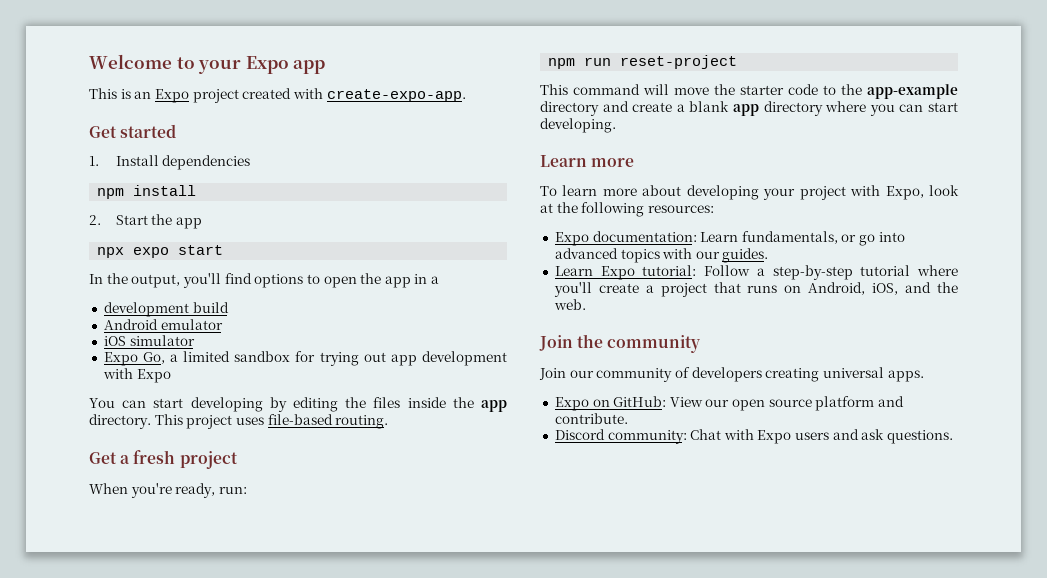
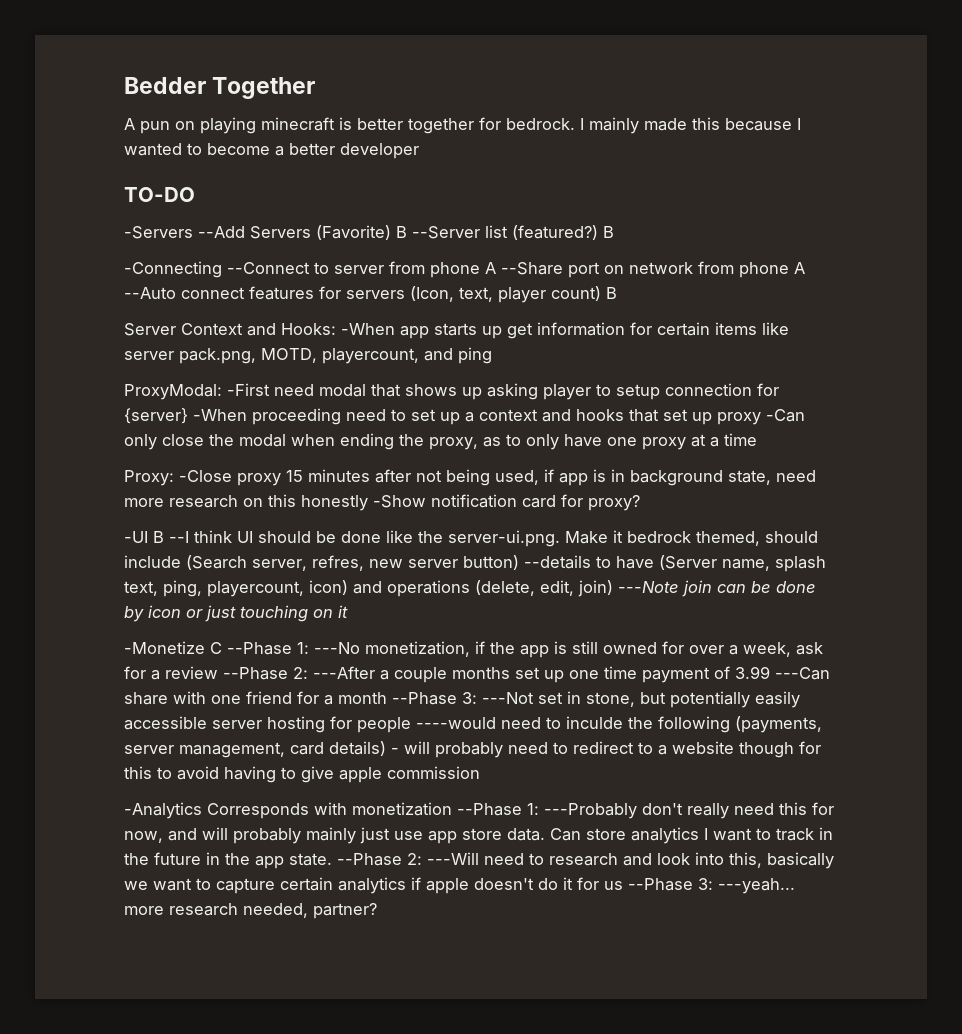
- Welcome to your Expo app
- This is an Expo project created with create-expo-app.
- Get started
- 1. Install dependencies
- npm install
- 2. Start the app
- npx expo start
- In the output, you'll find options to open the app in a
- development build
- Android emulator
- iOS simulator
- Expo Go, a limited sandbox for trying out app development with Expo
- You can start developing by editing the files inside the app directory. This project uses file-based routing.
- Get a fresh project
- When you're ready, run:
- npm run reset-project
- This command will move the starter code to the app-example directory and create a blank app directory where you can start developing.
- Learn more
- To learn more about developing your project with Expo, look at the following resources:
- Expo documentation: Learn fundamentals, or go into advanced topics with our guides.
- Learn Expo tutorial: Follow a step-by-step tutorial where you'll create a project that runs on Android, iOS, and the web.
- Join the community
- Join our community of developers creating universal apps.
- Expo on GitHub: View our open source platform and contribute.
- Discord community: Chat with Expo users and ask questions.
+ Bedder Together
+ A pun on playing minecraft is better together for bedrock. I mainly made this because I wanted to become a better developer
+ TO-DO
+ -Servers --Add Servers (Favorite) B --Server list (featured?) B
+ -Connecting --Connect to server from phone A --Share port on network from phone A --Auto connect features for servers (Icon, text, player count) B
+ Server Context and Hooks: -When app starts up get information for certain items like server pack.png, MOTD, playercount, and ping
+ ProxyModal: -First need modal that shows up asking player to setup connection for {server} -When proceeding need to set up a context and hooks that set up proxy -Can only close the modal when ending the proxy, as to only have one proxy at a time
+ Proxy: -Close proxy 15 minutes after not being used, if app is in background state, need more research on this honestly -Show notification card for proxy?
+ -UI B --I think UI should be done like the server-ui.png. Make it bedrock themed, should include (Search server, refres, new server button) --details to have (Server name, splash text, ping, playercount, icon) and operations (delete, edit, join) ---Note join can be done by icon or just touching on it
+ -Monetize C --Phase 1: ---No monetization, if the app is still owned for over a week, ask for a review --Phase 2: ---After a couple months set up one time payment of 3.99 ---Can share with one friend for a month --Phase 3: ---Not set in stone, but potentially easily accessible server hosting for people ----would need to inculde the following (payments, server management, card details) - will probably need to redirect to a website though for this to avoid having to give apple commission
+ -Analytics Corresponds with monetization --Phase 1: ---Probably don't really need this for now, and will probably mainly just use app store data. Can store analytics I want to track in the future in the app state. --Phase 2: ---Will need to research and look into this, basically we want to capture certain analytics if apple doesn't do it for us --Phase 3: ---yeah... more research needed, partner?

